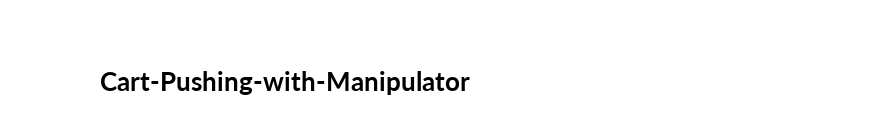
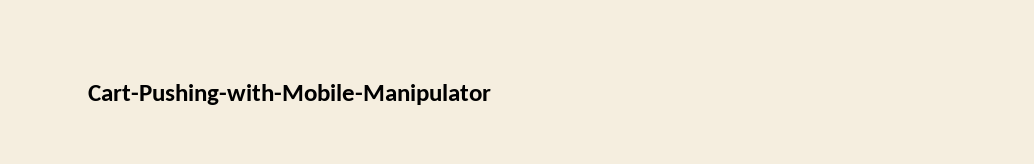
- Cart-Pushing-with-Manipulator
+ Cart-Pushing-with-Mobile-Manipulator

